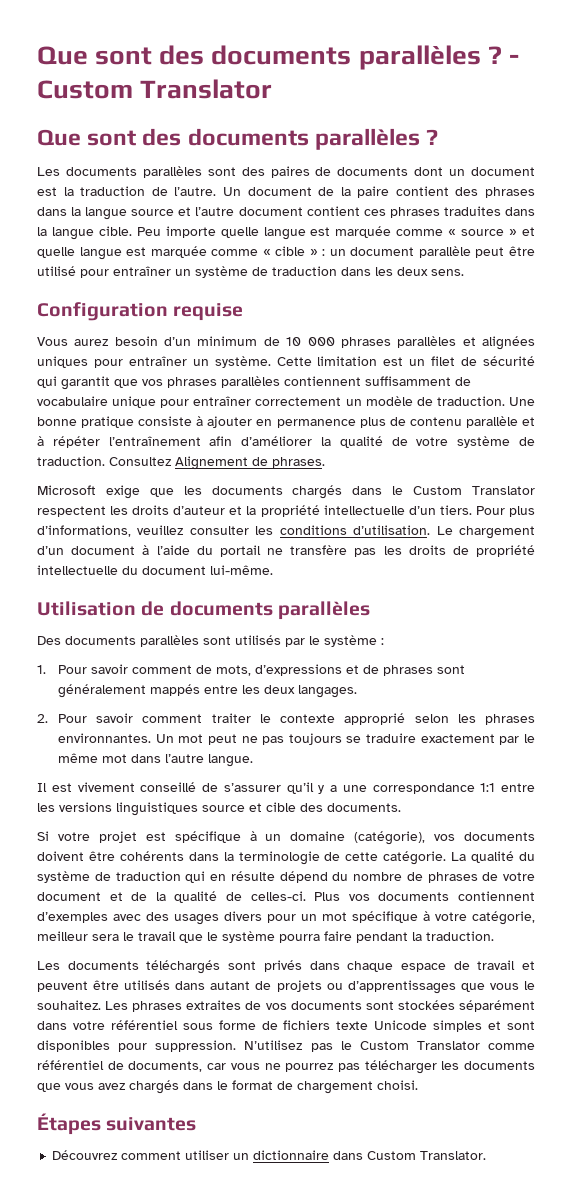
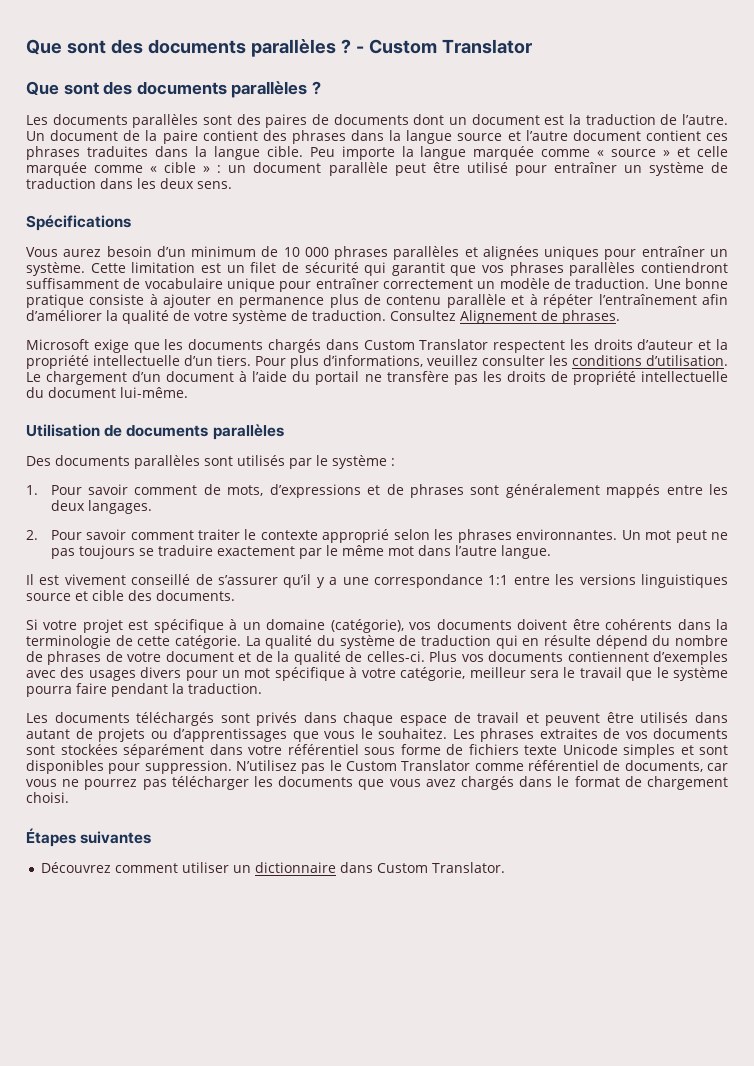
- Peu importe quelle langue est marquée comme « source » et quelle langue est marquée comme « cible » : un document parallèle peut être utilisé pour entraîner un système de traduction dans les deux sens.
+ Peu importe la langue marquée comme « source » et celle marquée comme « cible » : un document parallèle peut être utilisé pour entraîner un système de traduction dans les deux sens.
- Configuration requise
+ Spécifications
- Cette limitation est un filet de sécurité qui garantit que vos phrases parallèles contiennent suffisamment de vocabulaire unique pour entraîner correctement un modèle de traduction.
+ Cette limitation est un filet de sécurité qui garantit que vos phrases parallèles contiendront suffisamment de vocabulaire unique pour entraîner correctement un modèle de traduction.
- Microsoft exige que les documents chargés dans le Custom Translator respectent les droits d’auteur et la propriété intellectuelle d’un tiers.
+ Microsoft exige que les documents chargés dans Custom Translator respectent les droits d’auteur et la propriété intellectuelle d’un tiers.

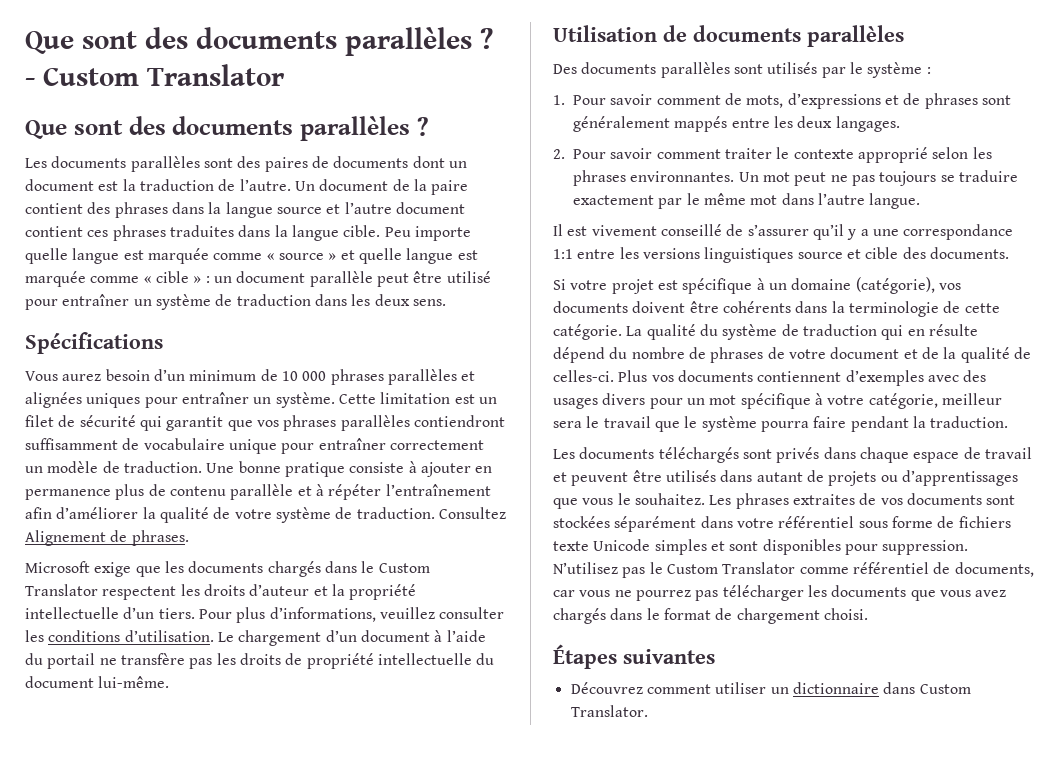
- Peu importe la langue marquée comme « source » et celle marquée comme « cible » : un document parallèle peut être utilisé pour entraîner un système de traduction dans les deux sens.
+ Peu importe quelle langue est marquée comme « source » et quelle langue est marquée comme « cible » : un document parallèle peut être utilisé pour entraîner un système de traduction dans les deux sens.
- Microsoft exige que les documents chargés dans Custom Translator respectent les droits d’auteur et la propriété intellectuelle d’un tiers.
+ Microsoft exige que les documents chargés dans le Custom Translator respectent les droits d’auteur et la propriété intellectuelle d’un tiers.

